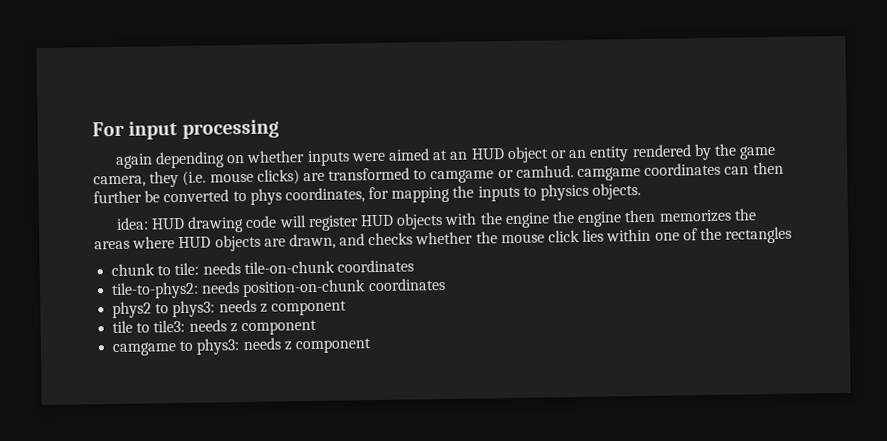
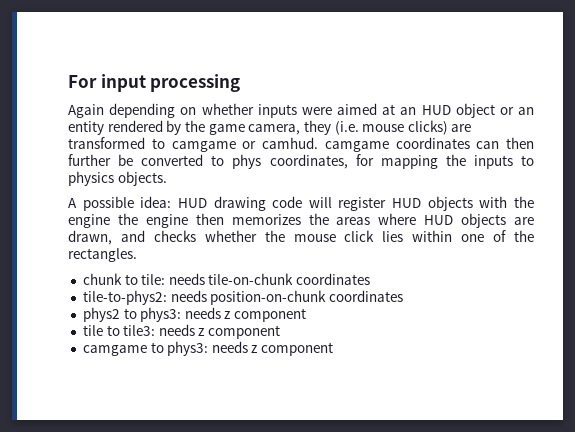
- again depending on whether inputs were aimed at an HUD object or an entity rendered by the game camera, they (i.e. mouse clicks) are transformed to camgame or camhud. camgame coordinates can then further be converted to phys coordinates, for mapping the inputs to physics objects.
+ Again depending on whether inputs were aimed at an HUD object or an entity rendered by the game camera, they (i.e. mouse clicks) are transformed to camgame or camhud. camgame coordinates can then further be converted to phys coordinates, for mapping the inputs to physics objects.
- idea: HUD drawing code will register HUD objects with the engine the engine then memorizes the areas where HUD objects are drawn, and checks whether the mouse click lies within one of the rectangles
+ A possible idea: HUD drawing code will register HUD objects with the engine the engine then memorizes the areas where HUD objects are drawn, and checks whether the mouse click lies within one of the rectangles.

